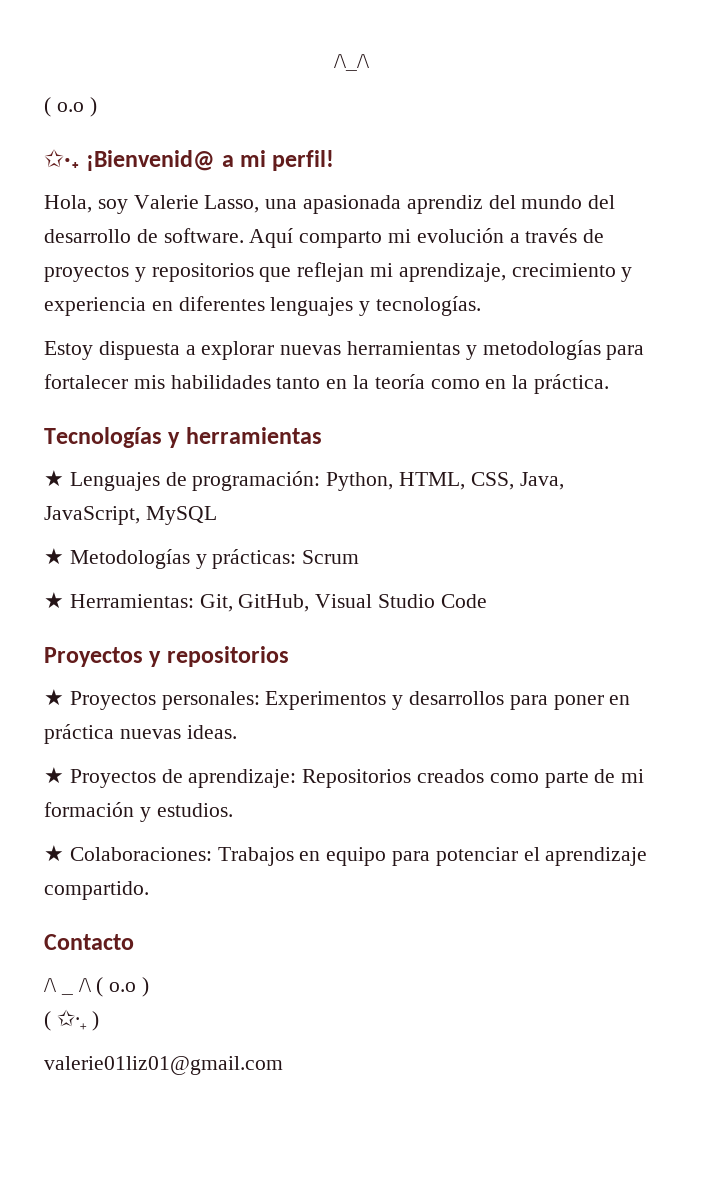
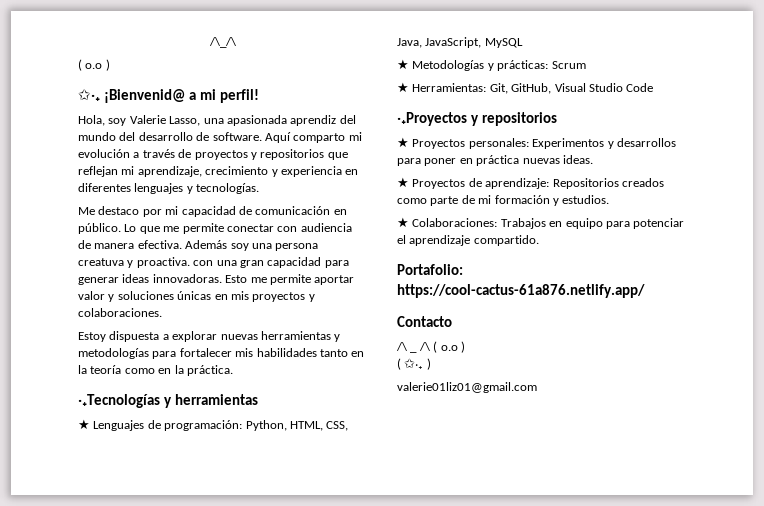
+ Me destaco por mi capacidad de comunicación en público. Lo que me permite conectar con audiencia de manera efectiva. Además soy una persona creatuva y proactiva. con una gran capacidad para generar ideas innovadoras. Esto me permite aportar valor y soluciones únicas en mis proyectos y colaboraciones.
- Tecnologías y herramientas
+ ‧₊Tecnologías y herramientas
- Proyectos y repositorios
+ ‧₊Proyectos y repositorios
+ Portafolio: https://cool-cactus-61a876.netlify.app/

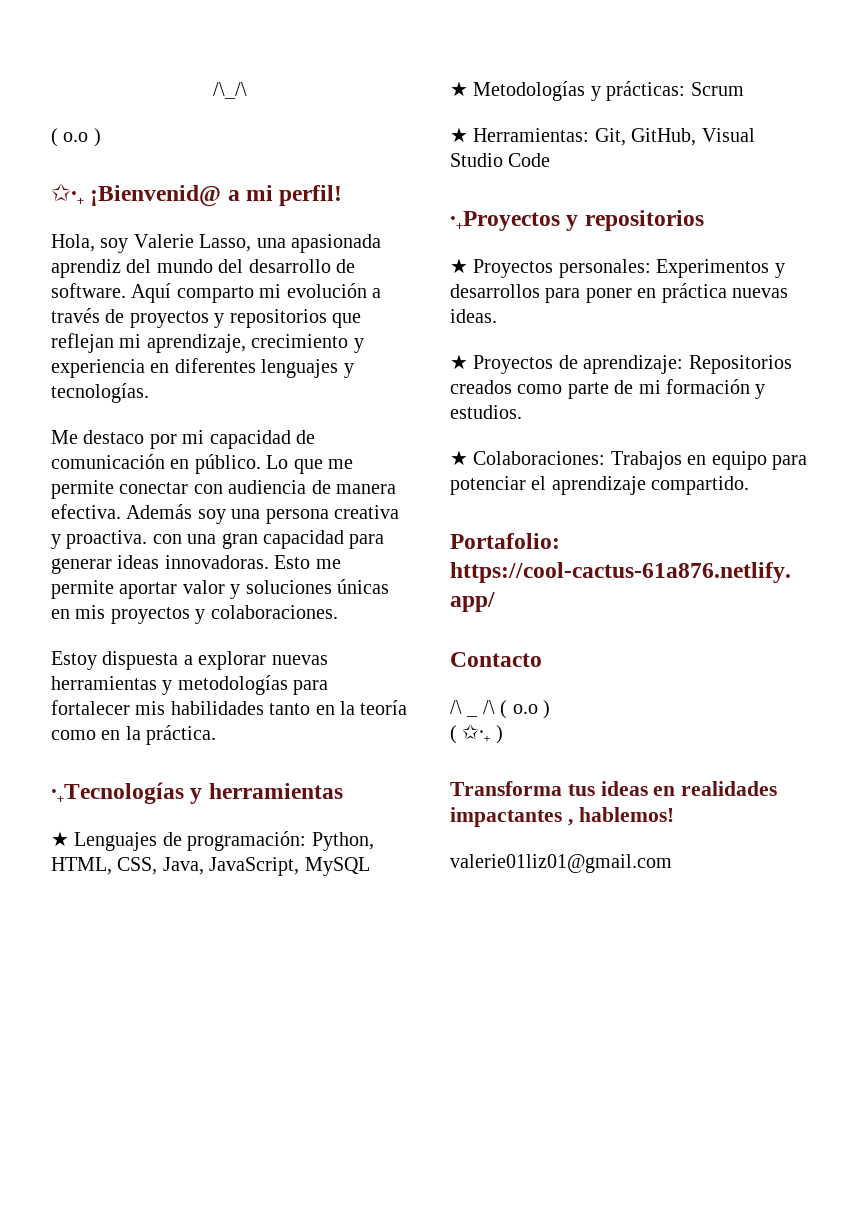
- Además soy una persona creatuva y proactiva. con una gran capacidad para generar ideas innovadoras.
+ Además soy una persona creativa y proactiva. con una gran capacidad para generar ideas innovadoras.
+ Transforma tus ideas en realidades impactantes , hablemos!

